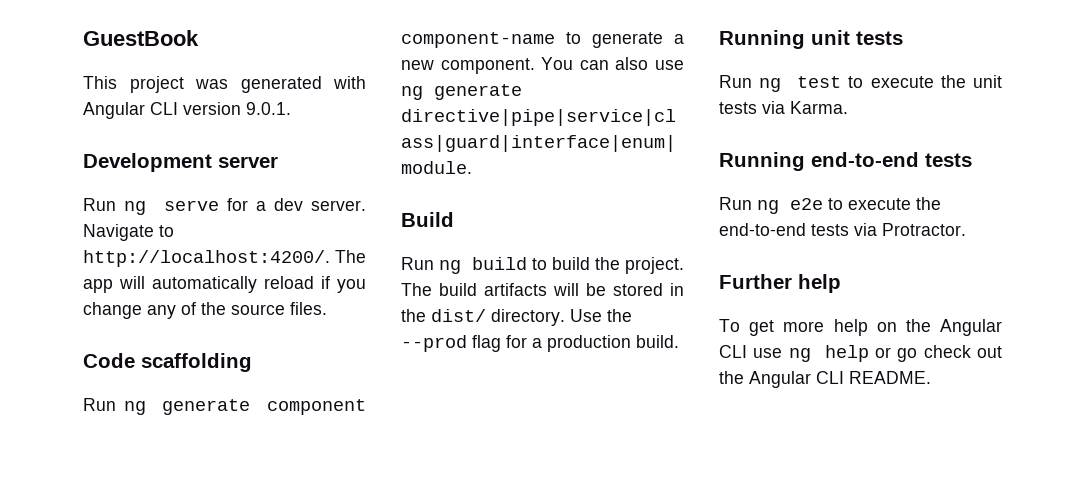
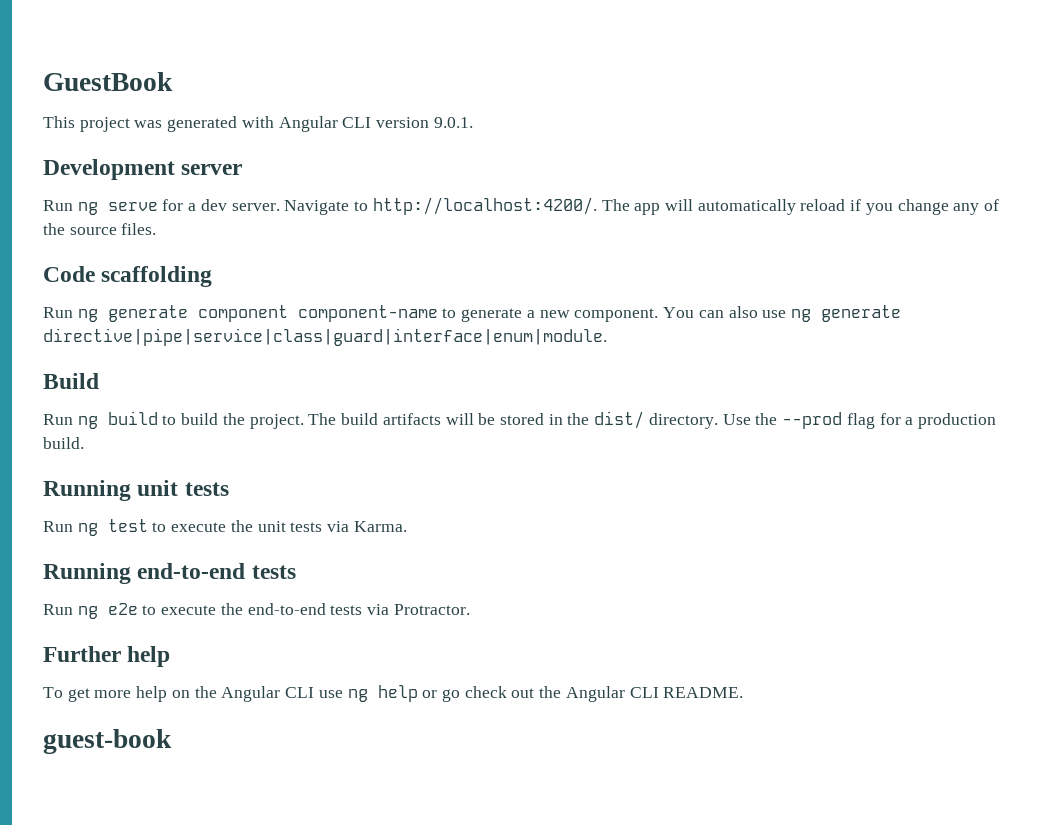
+ guest-book

